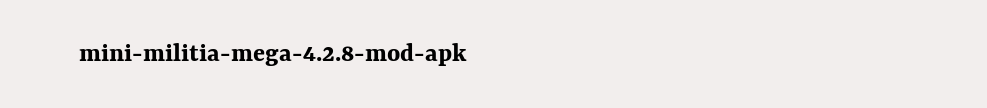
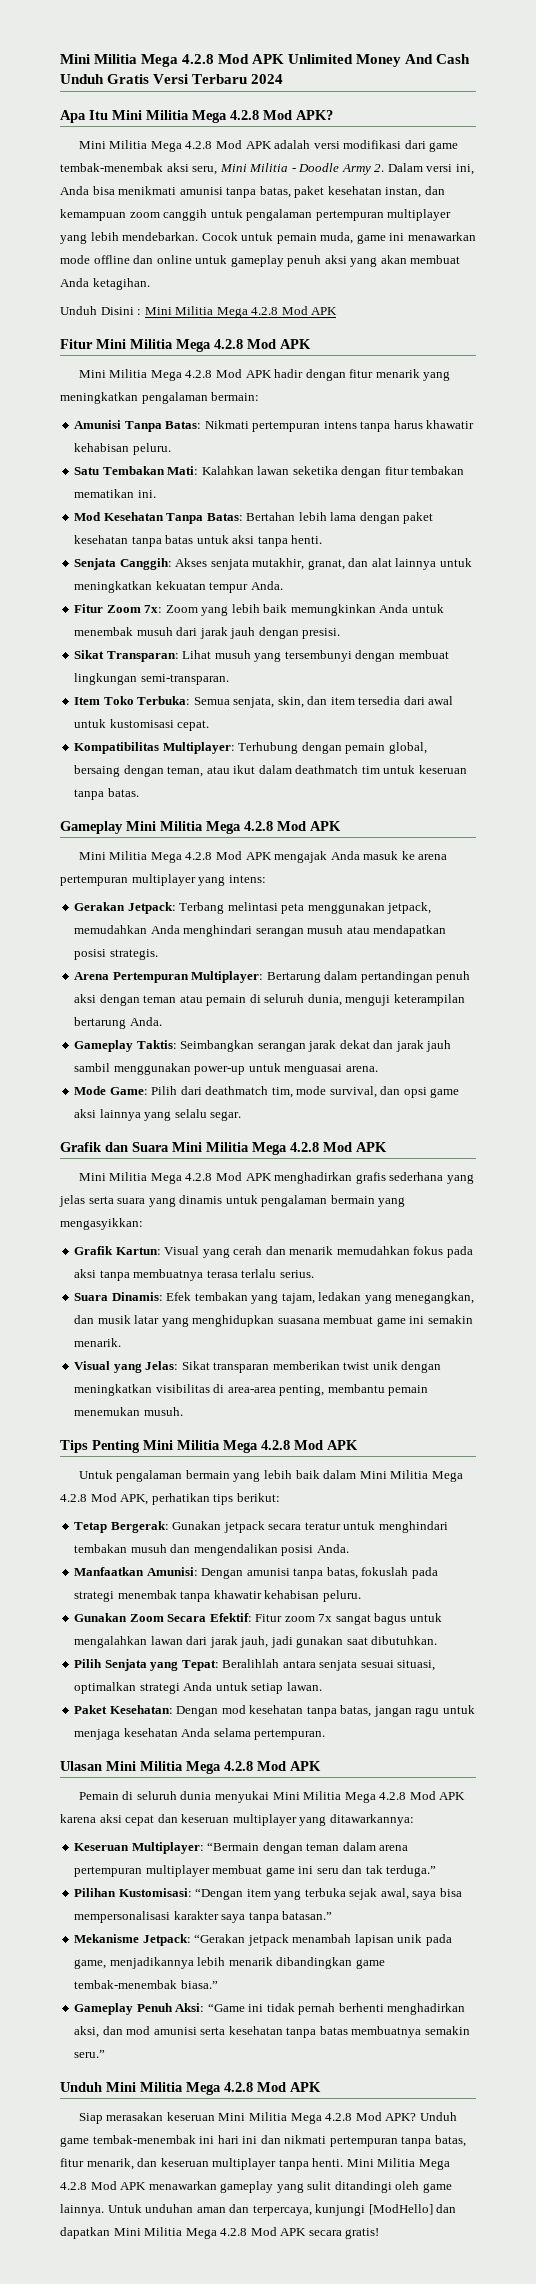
- mini-militia-mega-4.2.8-mod-apk
+ Mini Militia Mega 4.2.8 Mod APK Unlimited Money And Cash Unduh Gratis Versi Terbaru 2024
+ Apa Itu Mini Militia Mega 4.2.8 Mod APK?
+ Mini Militia Mega 4.2.8 Mod APK adalah versi modifikasi dari game tembak-menembak aksi seru, Mini Militia - Doodle Army 2. Dalam versi ini, Anda bisa menikmati amunisi tanpa batas, paket kesehatan instan, dan kemampuan zoom canggih untuk pengalaman pertempuran multiplayer yang lebih mendebarkan. Cocok untuk pemain muda, game ini menawarkan mode offline dan online untuk gameplay penuh aksi yang akan membuat Anda ketagihan.
+ Unduh Disini : Mini Militia Mega 4.2.8 Mod APK
+ Fitur Mini Militia Mega 4.2.8 Mod APK
+ Mini Militia Mega 4.2.8 Mod APK hadir dengan fitur menarik yang meningkatkan pengalaman bermain:
+ Amunisi Tanpa Batas: Nikmati pertempuran intens tanpa harus khawatir kehabisan peluru.
+ Satu Tembakan Mati: Kalahkan lawan seketika dengan fitur tembakan mematikan ini.
+ Mod Kesehatan Tanpa Batas: Bertahan lebih lama dengan paket kesehatan tanpa batas untuk aksi tanpa henti.
+ Senjata Canggih: Akses senjata mutakhir, granat, dan alat lainnya untuk meningkatkan kekuatan tempur Anda.
+ Fitur Zoom 7x: Zoom yang lebih baik memungkinkan Anda untuk menembak musuh dari jarak jauh dengan presisi.
+ Sikat Transparan: Lihat musuh yang tersembunyi dengan membuat lingkungan semi-transparan.
+ Item Toko Terbuka: Semua senjata, skin, dan item tersedia dari awal untuk kustomisasi cepat.
+ Kompatibilitas Multiplayer: Terhubung dengan pemain global, bersaing dengan teman, atau ikut dalam deathmatch tim untuk keseruan tanpa batas.
+ Gameplay Mini Militia Mega 4.2.8 Mod APK
+ Mini Militia Mega 4.2.8 Mod APK mengajak Anda masuk ke arena pertempuran multiplayer yang intens:
+ Gerakan Jetpack: Terbang melintasi peta menggunakan jetpack, memudahkan Anda menghindari serangan musuh atau mendapatkan posisi strategis.
+ Arena Pertempuran Multiplayer: Bertarung dalam pertandingan penuh aksi dengan teman atau pemain di seluruh dunia, menguji keterampilan bertarung Anda.
+ Gameplay Taktis: Seimbangkan serangan jarak dekat dan jarak jauh sambil menggunakan power-up untuk menguasai arena.
+ Mode Game: Pilih dari deathmatch tim, mode survival, dan opsi game aksi lainnya yang selalu segar.
+ Grafik dan Suara Mini Militia Mega 4.2.8 Mod APK
+ Mini Militia Mega 4.2.8 Mod APK menghadirkan grafis sederhana yang jelas serta suara yang dinamis untuk pengalaman bermain yang mengasyikkan:
+ Grafik Kartun: Visual yang cerah dan menarik memudahkan fokus pada aksi tanpa membuatnya terasa terlalu serius.
+ Suara Dinamis: Efek tembakan yang tajam, ledakan yang menegangkan, dan musik latar yang menghidupkan suasana membuat game ini semakin menarik.
+ Visual yang Jelas: Sikat transparan memberikan twist unik dengan meningkatkan visibilitas di area-area penting, membantu pemain menemukan musuh.
+ Tips Penting Mini Militia Mega 4.2.8 Mod APK
+ Untuk pengalaman bermain yang lebih baik dalam Mini Militia Mega 4.2.8 Mod APK, perhatikan tips berikut:
+ Tetap Bergerak: Gunakan jetpack secara teratur untuk menghindari tembakan musuh dan mengendalikan posisi Anda.
+ Manfaatkan Amunisi: Dengan amunisi tanpa batas, fokuslah pada strategi menembak tanpa khawatir kehabisan peluru.
+ Gunakan Zoom Secara Efektif: Fitur zoom 7x sangat bagus untuk mengalahkan lawan dari jarak jauh, jadi gunakan saat dibutuhkan.
+ Pilih Senjata yang Tepat: Beralihlah antara senjata sesuai situasi, optimalkan strategi Anda untuk setiap lawan.
+ Paket Kesehatan: Dengan mod kesehatan tanpa batas, jangan ragu untuk menjaga kesehatan Anda selama pertempuran.
+ Ulasan Mini Militia Mega 4.2.8 Mod APK
+ Pemain di seluruh dunia menyukai Mini Militia Mega 4.2.8 Mod APK karena aksi cepat dan keseruan multiplayer yang ditawarkannya:
+ Keseruan Multiplayer: “Bermain dengan teman dalam arena pertempuran multiplayer membuat game ini seru dan tak terduga.”
+ Pilihan Kustomisasi: “Dengan item yang terbuka sejak awal, saya bisa mempersonalisasi karakter saya tanpa batasan.”
+ Mekanisme Jetpack: “Gerakan jetpack menambah lapisan unik pada game, menjadikannya lebih menarik dibandingkan game tembak-menembak biasa.”
+ Gameplay Penuh Aksi: “Game ini tidak pernah berhenti menghadirkan aksi, dan mod amunisi serta kesehatan tanpa batas membuatnya semakin seru.”
+ Unduh Mini Militia Mega 4.2.8 Mod APK
+ Siap merasakan keseruan Mini Militia Mega 4.2.8 Mod APK? Unduh game tembak-menembak ini hari ini dan nikmati pertempuran tanpa batas, fitur menarik, dan keseruan multiplayer tanpa henti. Mini Militia Mega 4.2.8 Mod APK menawarkan gameplay yang sulit ditandingi oleh game lainnya. Untuk unduhan aman dan terpercaya, kunjungi [ModHello] dan dapatkan Mini Militia Mega 4.2.8 Mod APK secara gratis!

